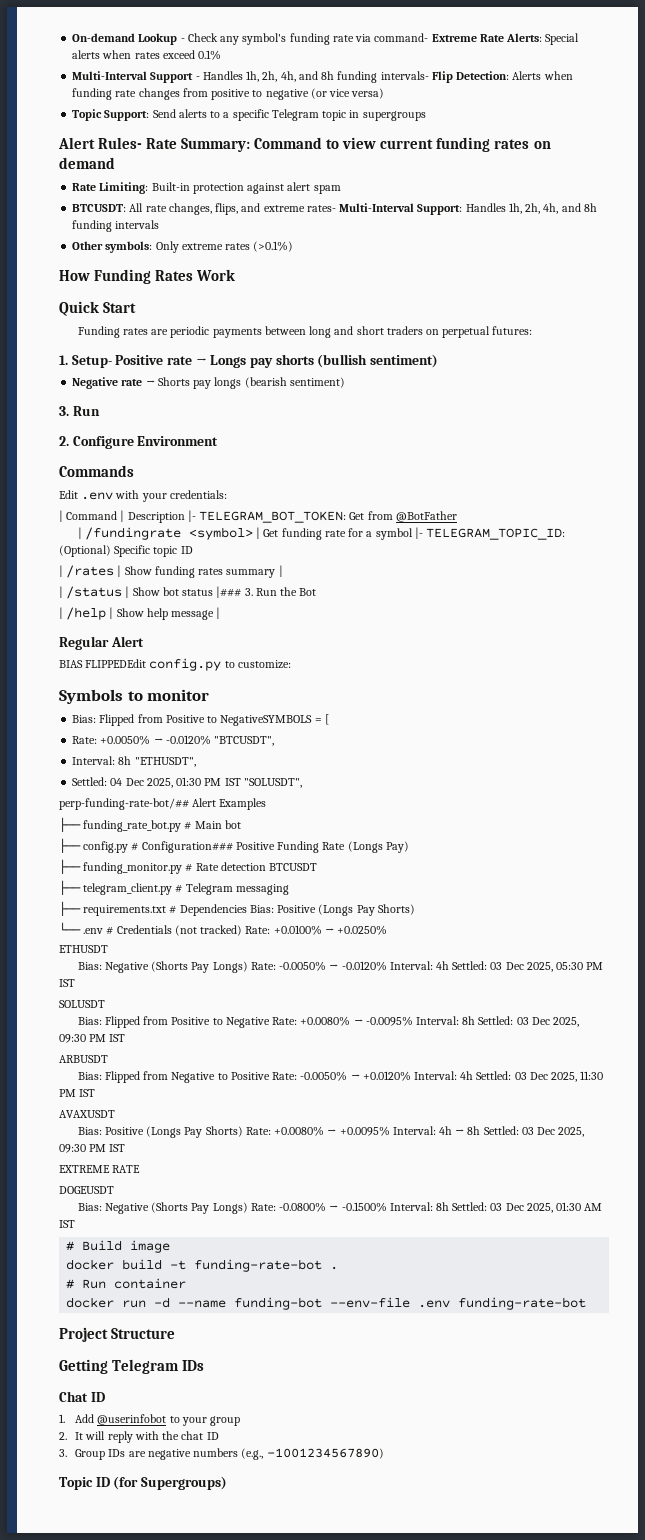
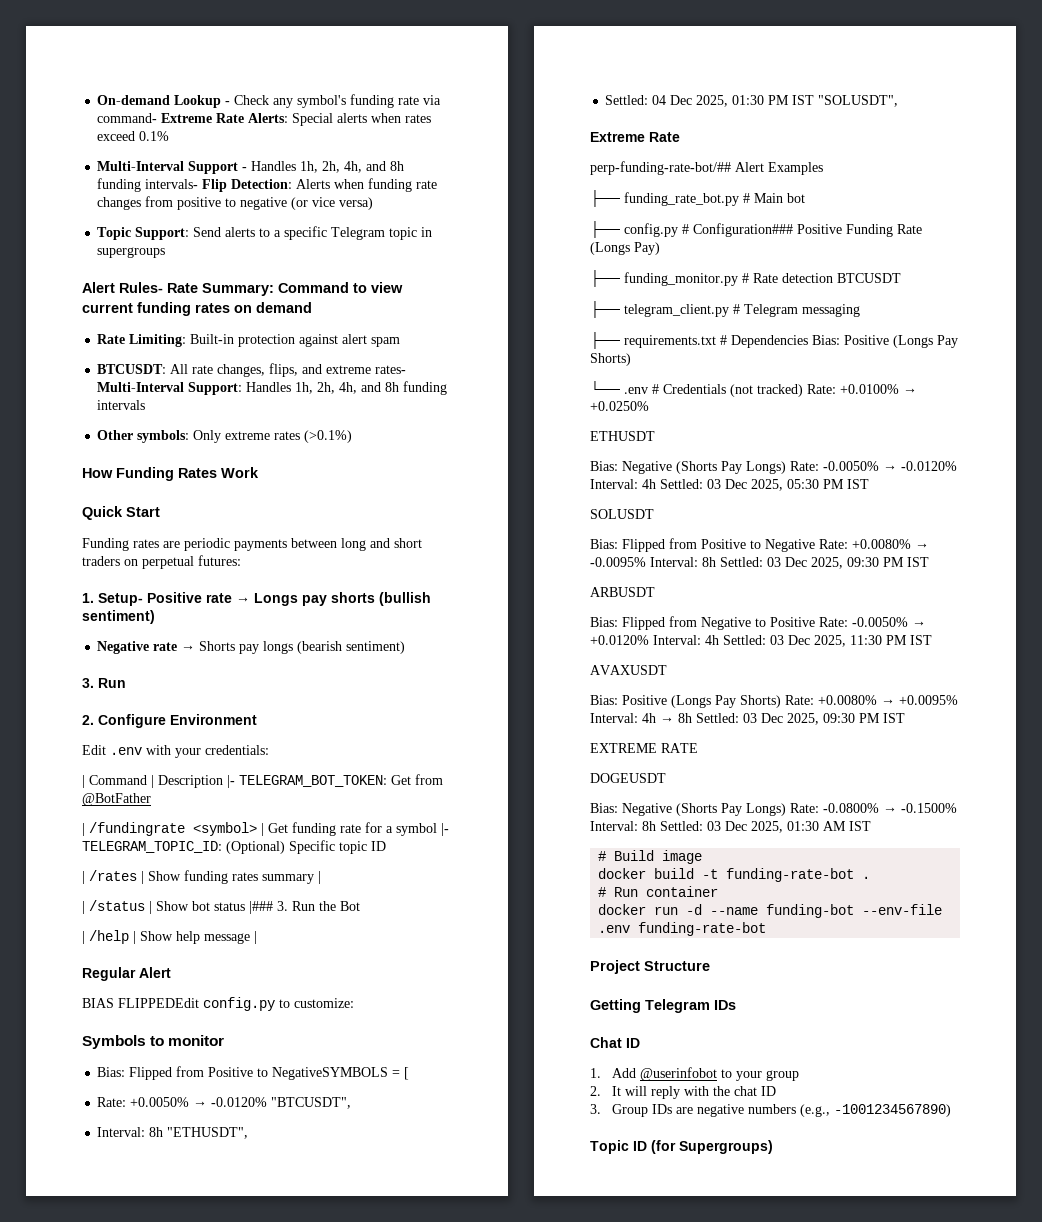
- Commands
  Settled: 04 Dec 2025, 01:30 PM IST "SOLUSDT",
+ Extreme Rate

